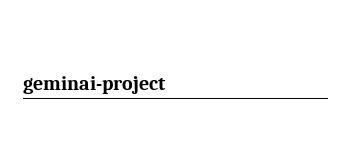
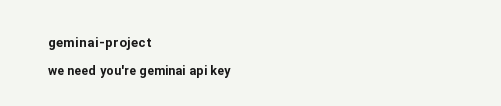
+ we need you're geminai api key

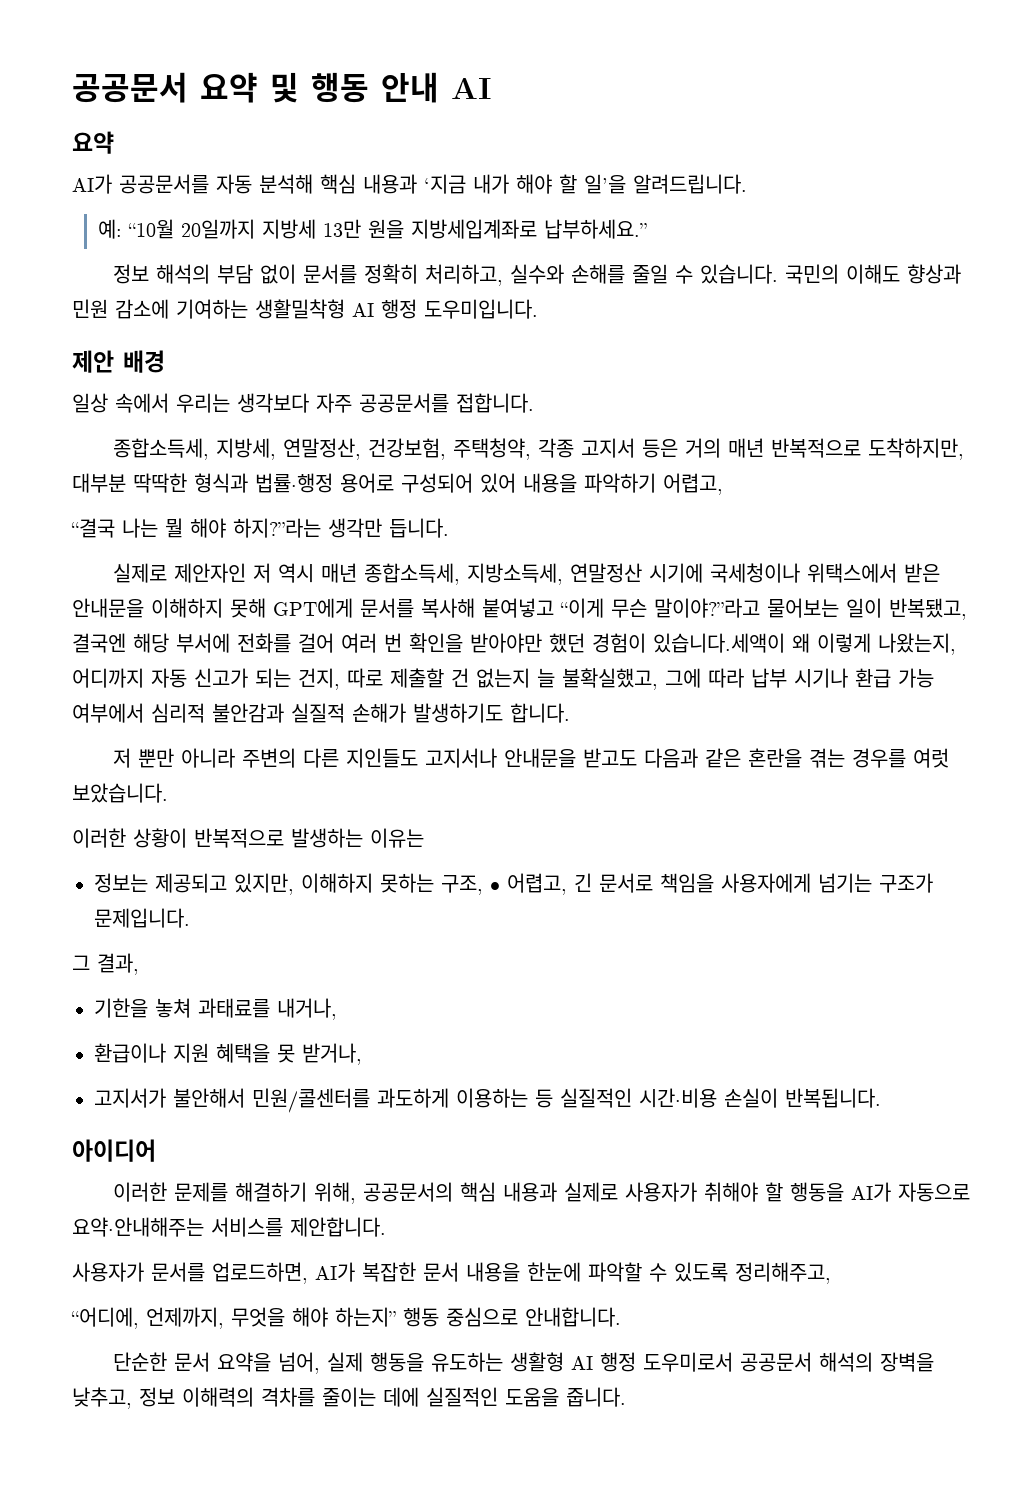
- geminai-project
- we need you're geminai api key
+ 공공문서 요약 및 행동 안내 AI
+ 요약
+ AI가 공공문서를 자동 분석해 핵심 내용과 ‘지금 내가 해야 할 일’을 알려드립니다.
+ 예: “10월 20일까지 지방세 13만 원을 지방세입계좌로 납부하세요.”
+ 정보 해석의 부담 없이 문서를 정확히 처리하고, 실수와 손해를 줄일 수 있습니다. 국민의 이해도 향상과 민원 감소에 기여하는 생활밀착형 AI 행정 도우미입니다.
+ 제안 배경
+ 일상 속에서 우리는 생각보다 자주 공공문서를 접합니다.
+ 종합소득세, 지방세, 연말정산, 건강보험, 주택청약, 각종 고지서 등은 거의 매년 반복적으로 도착하지만, 대부분 딱딱한 형식과 법률·행정 용어로 구성되어 있어 내용을 파악하기 어렵고,
+ “결국 나는 뭘 해야 하지?”라는 생각만 듭니다.
+ 실제로 제안자인 저 역시 매년 종합소득세, 지방소득세, 연말정산 시기에 국세청이나 위택스에서 받은 안내문을 이해하지 못해 GPT에게 문서를 복사해 붙여넣고 “이게 무슨 말이야?”라고 물어보는 일이 반복됐고, 결국엔 해당 부서에 전화를 걸어 여러 번 확인을 받아야만 했던 경험이 있습니다.세액이 왜 이렇게 나왔는지, 어디까지 자동 신고가 되는 건지, 따로 제출할 건 없는지 늘 불확실했고, 그에 따라 납부 시기나 환급 가능 여부에서 심리적 불안감과 실질적 손해가 발생하기도 합니다.
+ 저 뿐만 아니라 주변의 다른 지인들도 고지서나 안내문을 받고도 다음과 같은 혼란을 겪는 경우를 여럿 보았습니다.
+ 이러한 상황이 반복적으로 발생하는 이유는
+ 정보는 제공되고 있지만, 이해하지 못하는 구조, • 어렵고, 긴 문서로 책임을 사용자에게 넘기는 구조가 문제입니다.
+ 그 결과,
+ 기한을 놓쳐 과태료를 내거나,
+ 환급이나 지원 혜택을 못 받거나,
+ 고지서가 불안해서 민원/콜센터를 과도하게 이용하는 등 실질적인 시간·비용 손실이 반복됩니다.
+ 아이디어
+ 이러한 문제를 해결하기 위해, 공공문서의 핵심 내용과 실제로 사용자가 취해야 할 행동을 AI가 자동으로 요약·안내해주는 서비스를 제안합니다.
+ 사용자가 문서를 업로드하면, AI가 복잡한 문서 내용을 한눈에 파악할 수 있도록 정리해주고,
+ “어디에, 언제까지, 무엇을 해야 하는지” 행동 중심으로 안내합니다.
+ 단순한 문서 요약을 넘어, 실제 행동을 유도하는 생활형 AI 행정 도우미로서 공공문서 해석의 장벽을 낮추고, 정보 이해력의 격차를 줄이는 데에 실질적인 도움을 줍니다.

